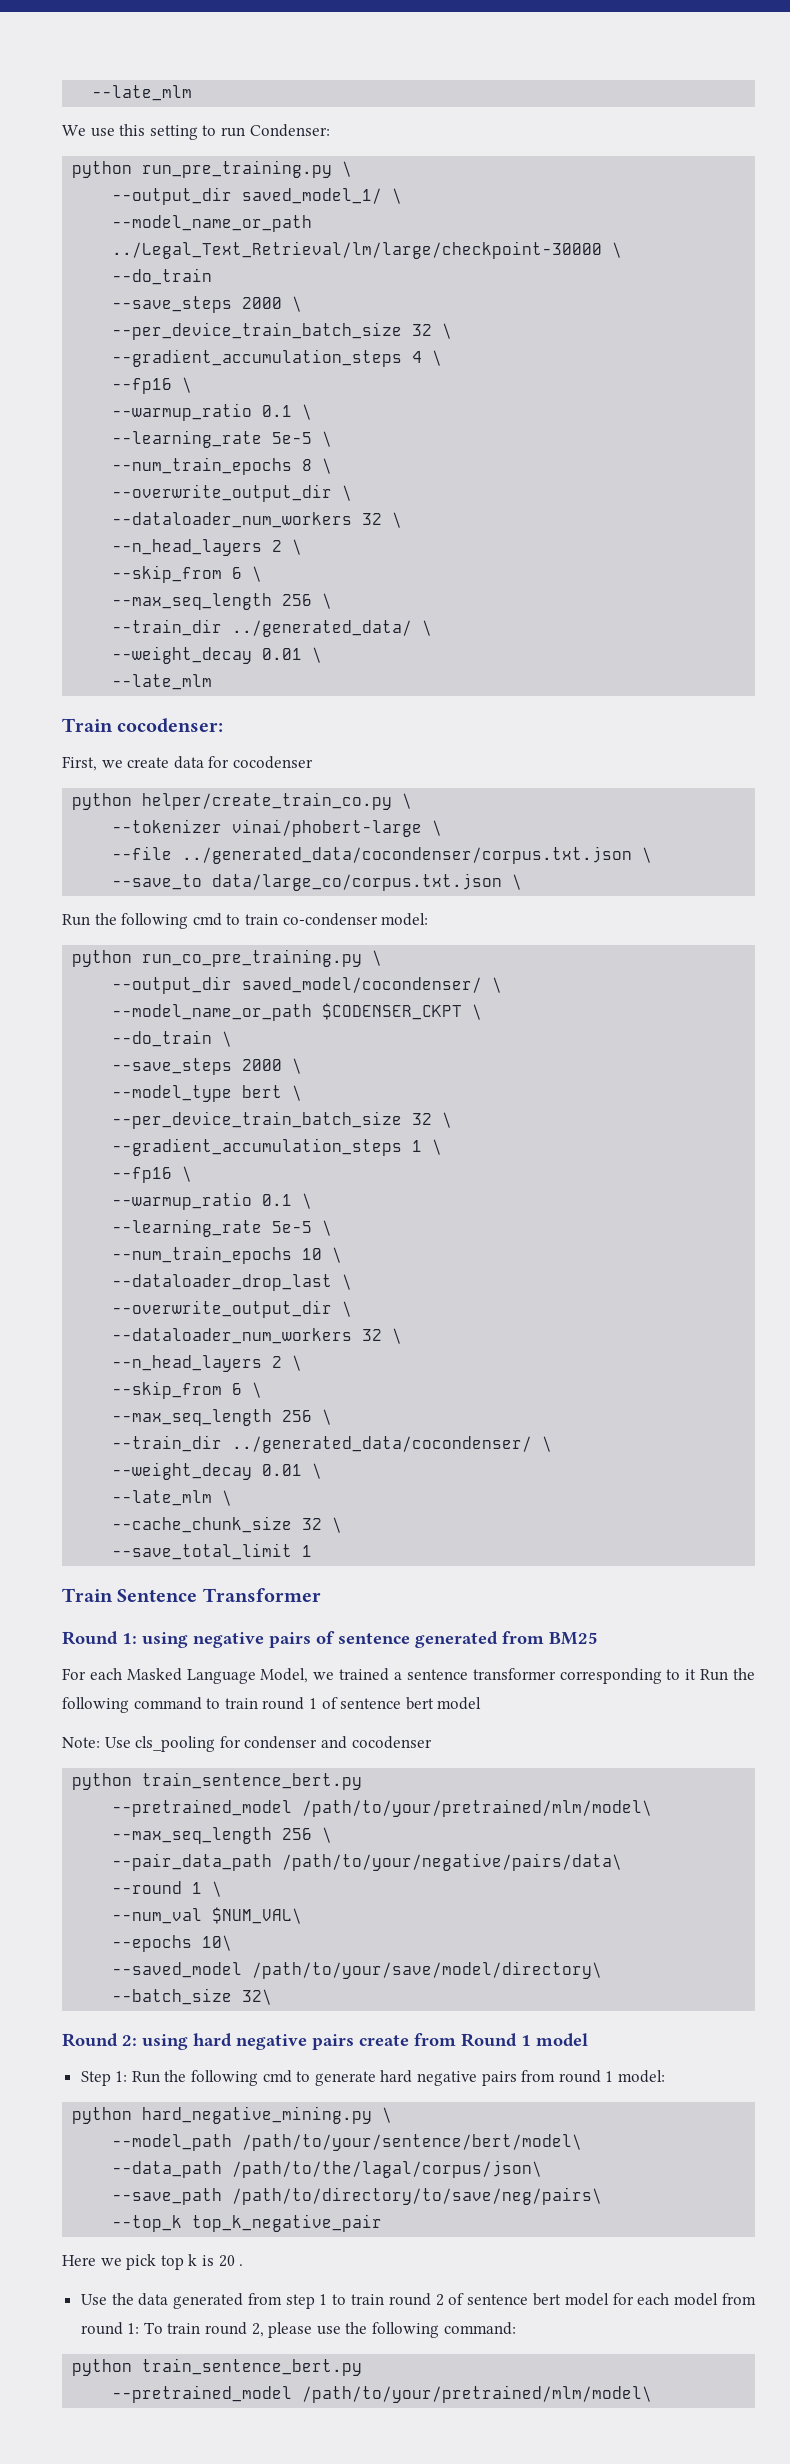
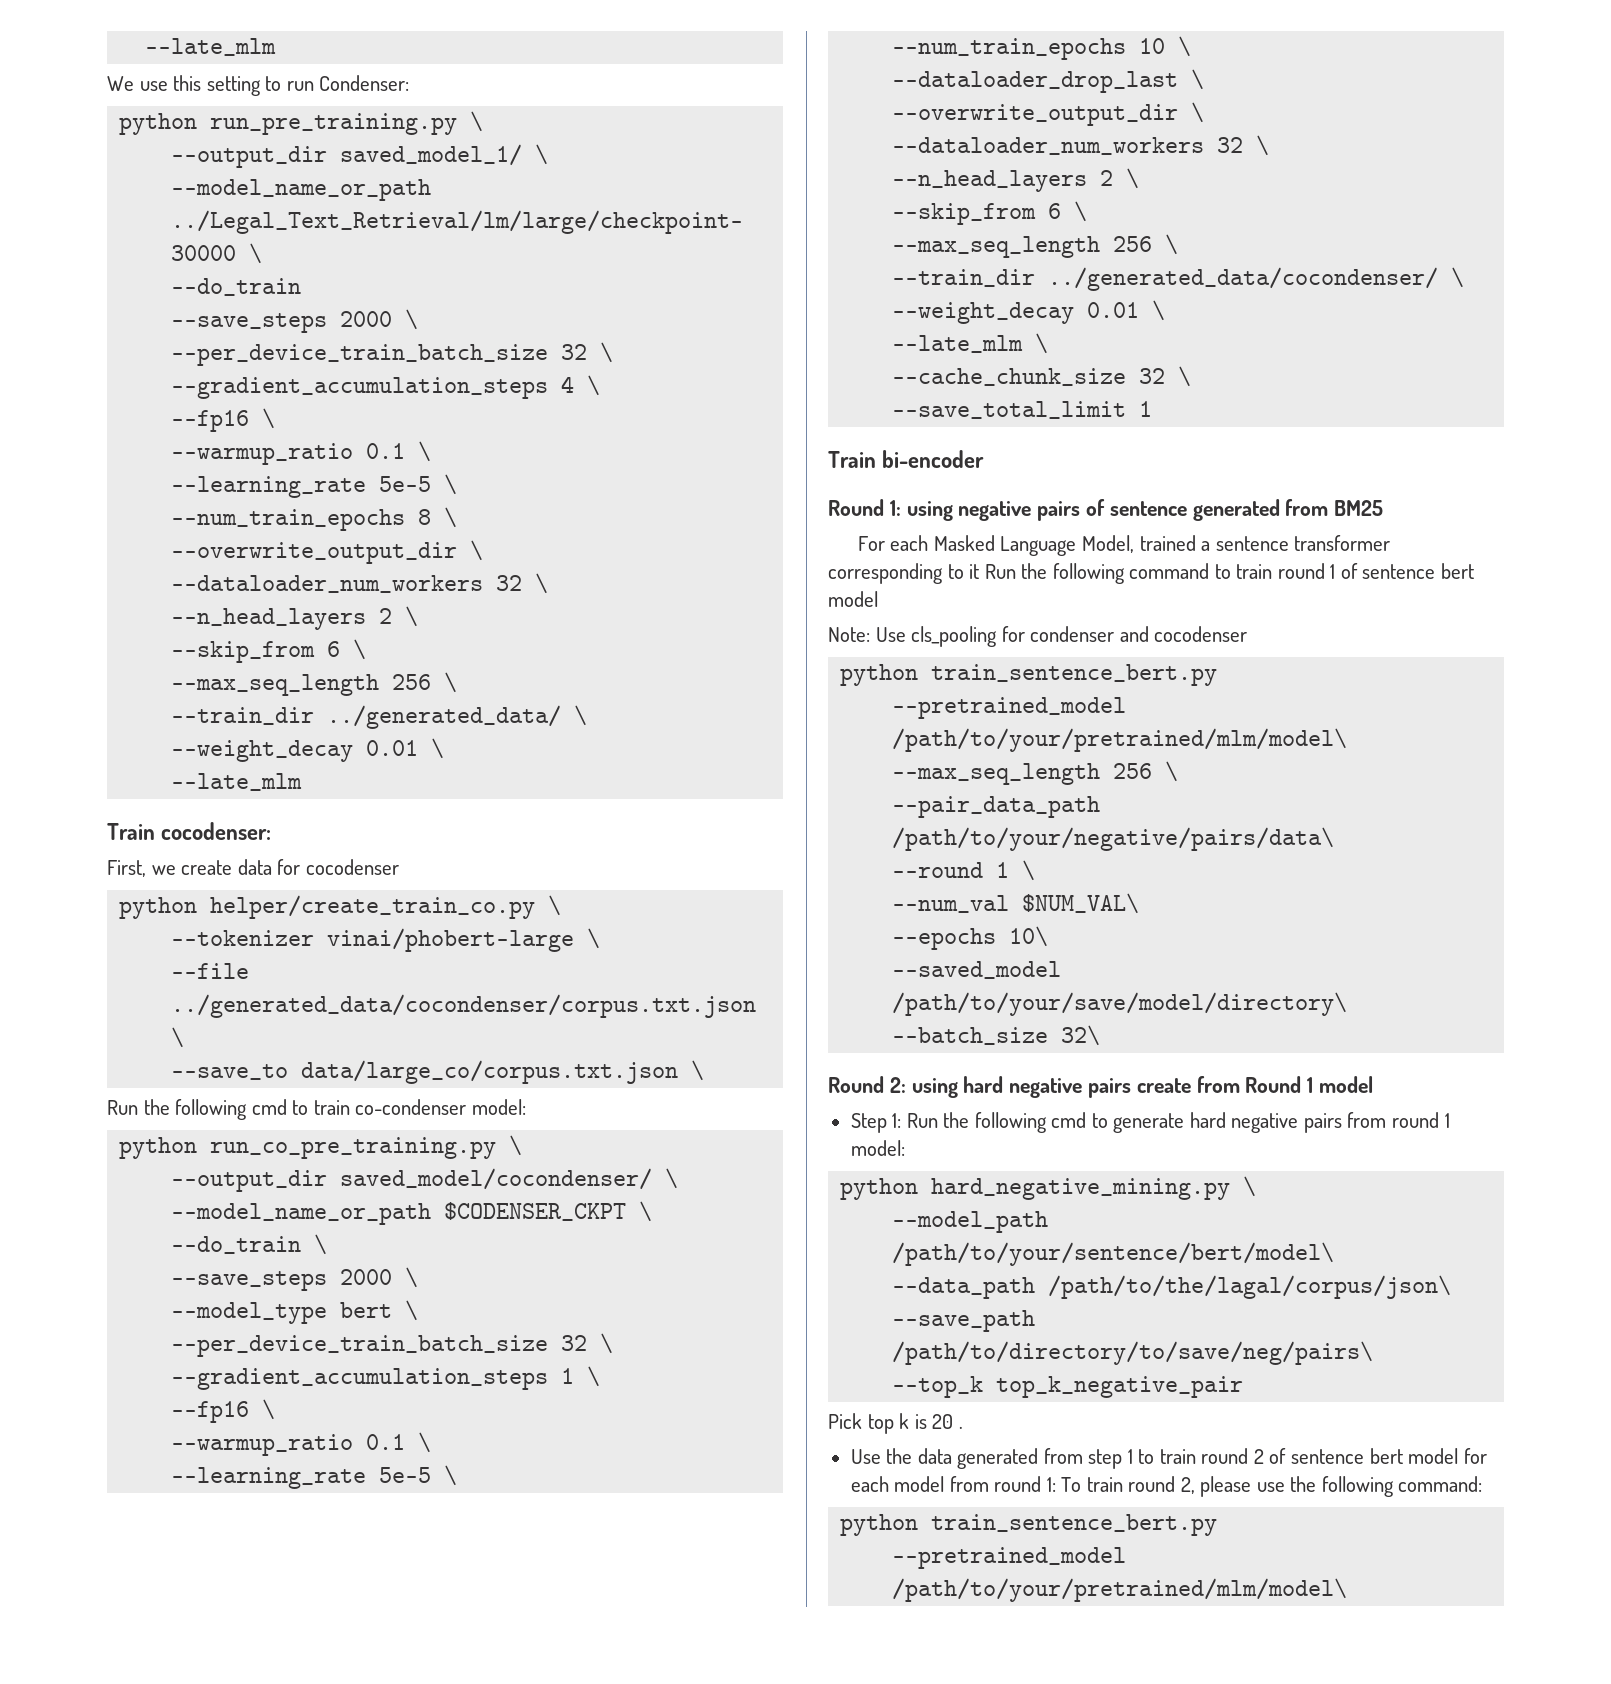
- Train Sentence Transformer
+ Train bi-encoder
- For each Masked Language Model, we trained a sentence transformer corresponding to it Run the following command to train round 1 of sentence bert model
+ For each Masked Language Model, trained a sentence transformer corresponding to it Run the following command to train round 1 of sentence bert model
- Here we pick top k is 20 .
+ Pick top k is 20 .

